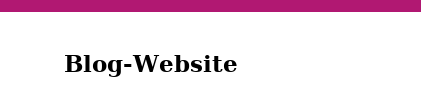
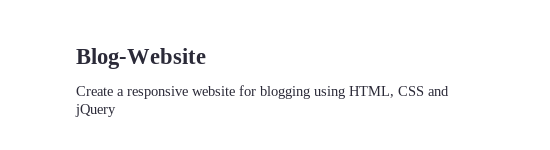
+ Create a responsive website for blogging using HTML, CSS and jQuery

